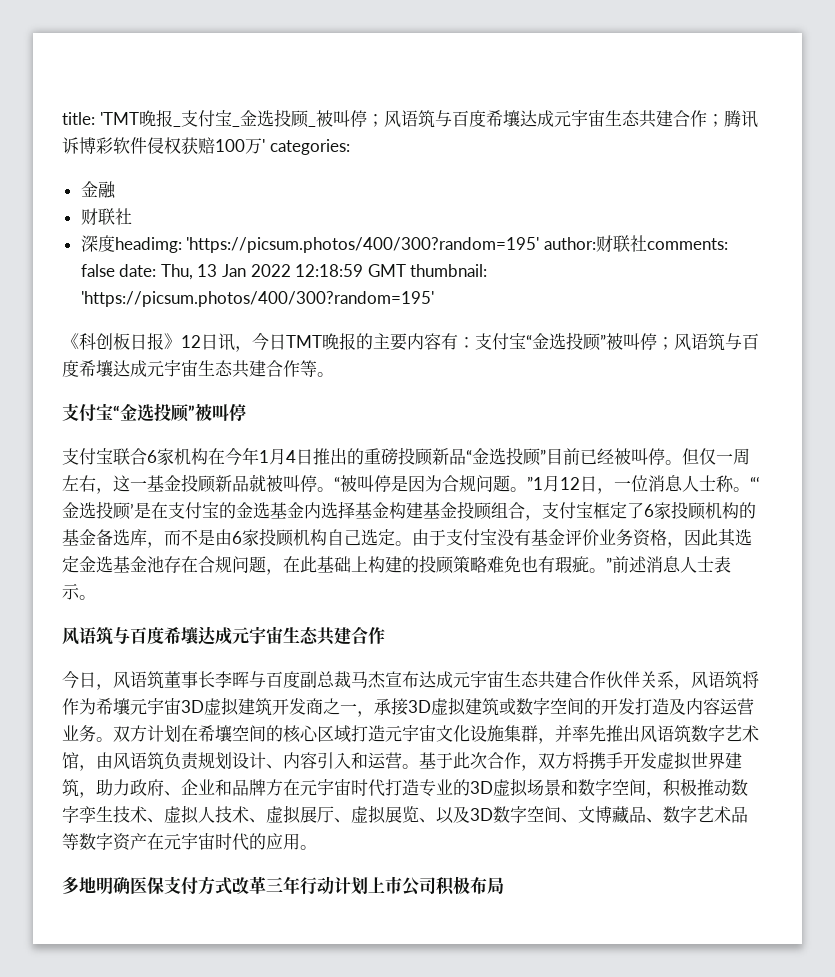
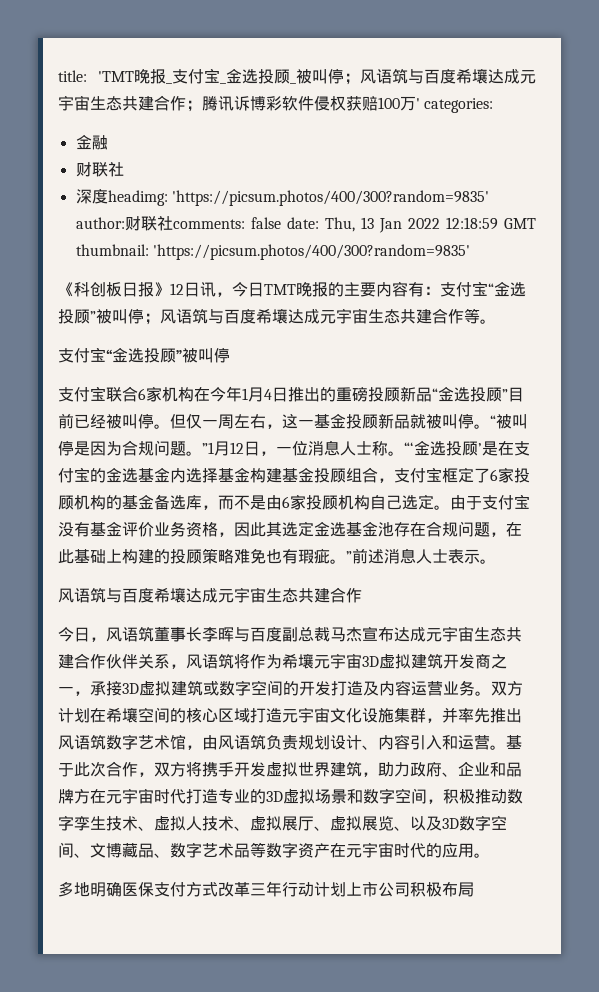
- 深度headimg: 'https://picsum.photos/400/300?random=195' author:财联社comments: false date: Thu, 13 Jan 2022 12:18:59 GMT thumbnail: 'https://picsum.photos/400/300?random=195'
+ 深度headimg: 'https://picsum.photos/400/300?random=9835' author:财联社comments: false date: Thu, 13 Jan 2022 12:18:59 GMT thumbnail: 'https://picsum.photos/400/300?random=9835'

